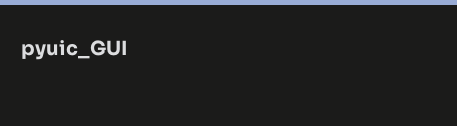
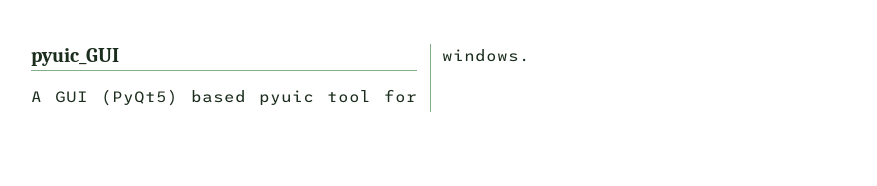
+ A GUI (PyQt5) based pyuic tool for windows.

